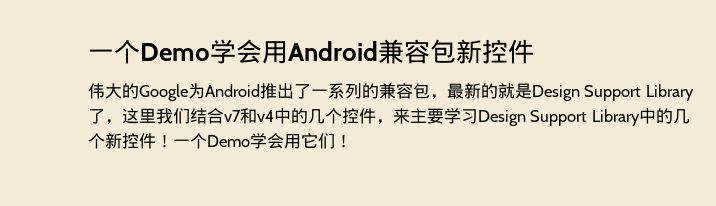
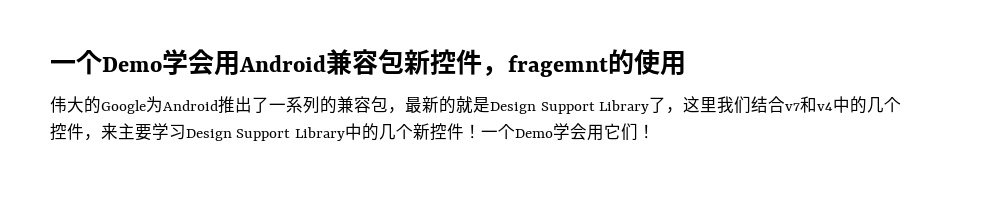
- 一个Demo学会用Android兼容包新控件
+ 一个Demo学会用Android兼容包新控件，fragemnt的使用

